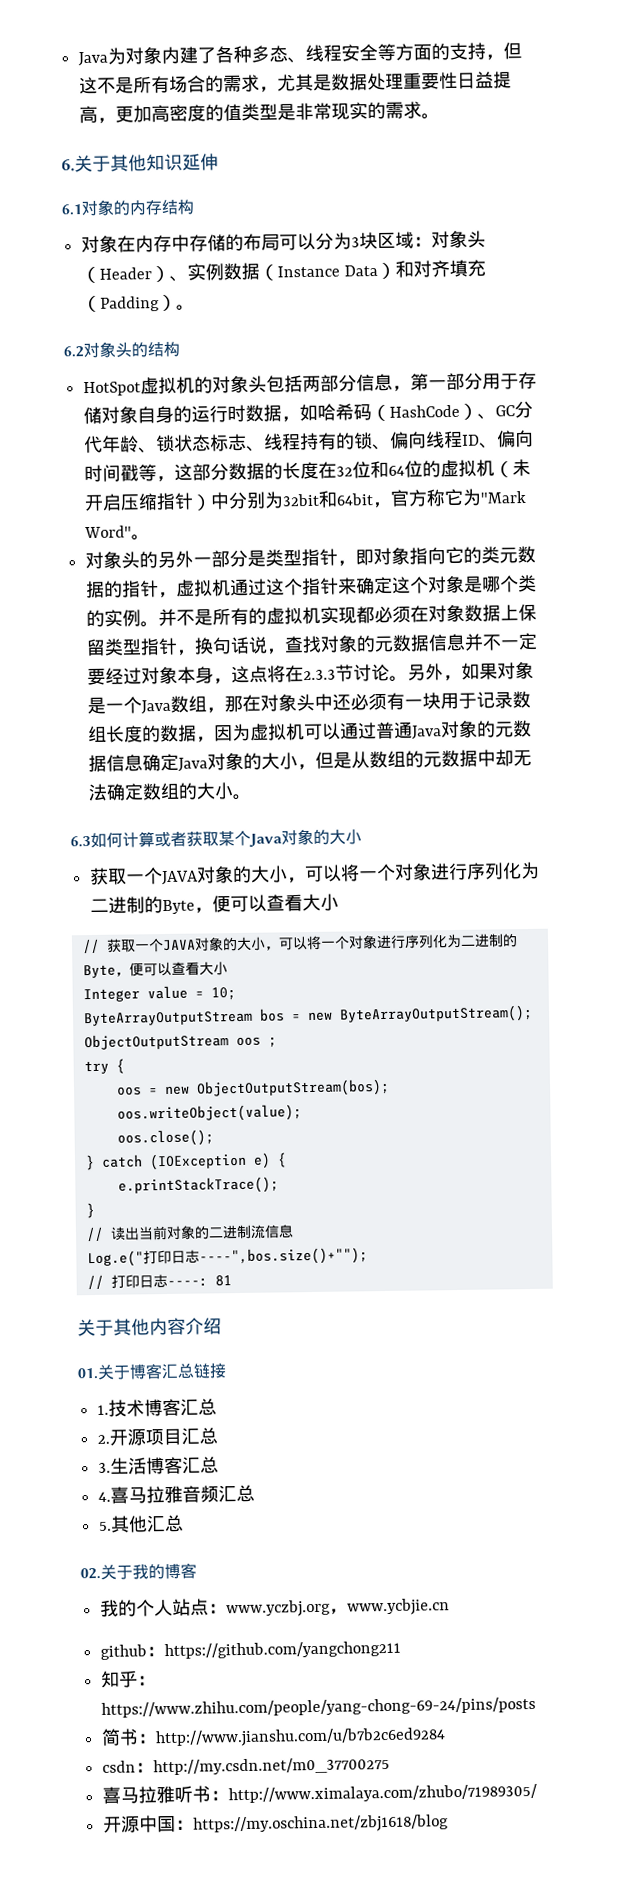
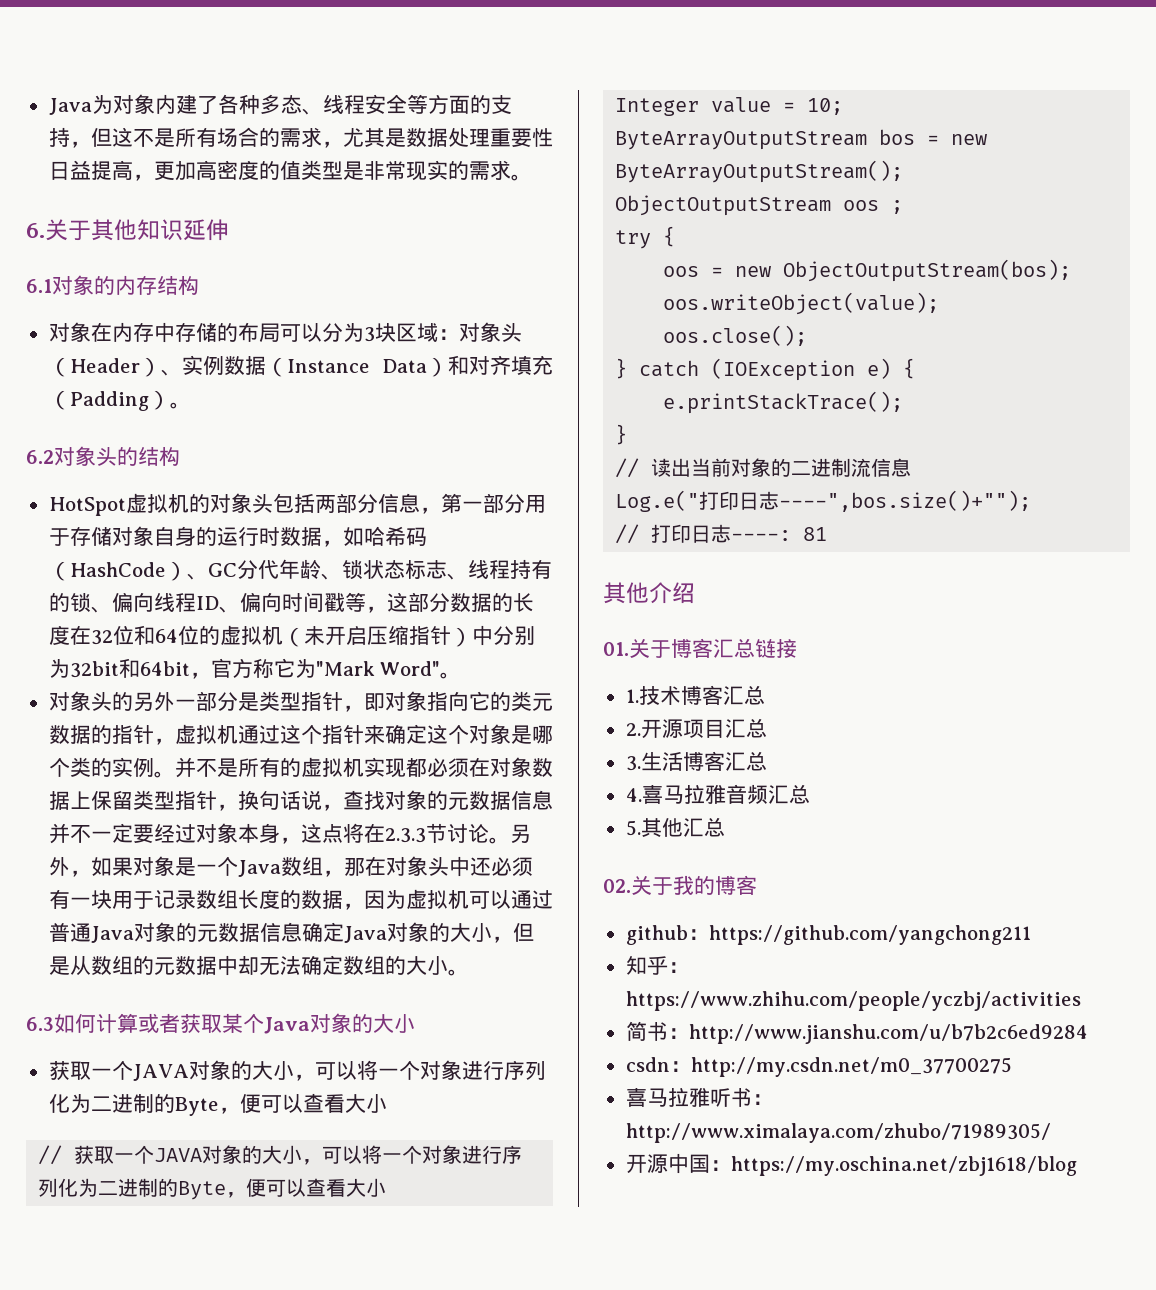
- 关于其他内容介绍
+ 其他介绍
- 我的个人站点：www.yczbj.org，www.ycbjie.cn
- 知乎：https://www.zhihu.com/people/yang-chong-69-24/pins/posts
+ 知乎：https://www.zhihu.com/people/yczbj/activities

